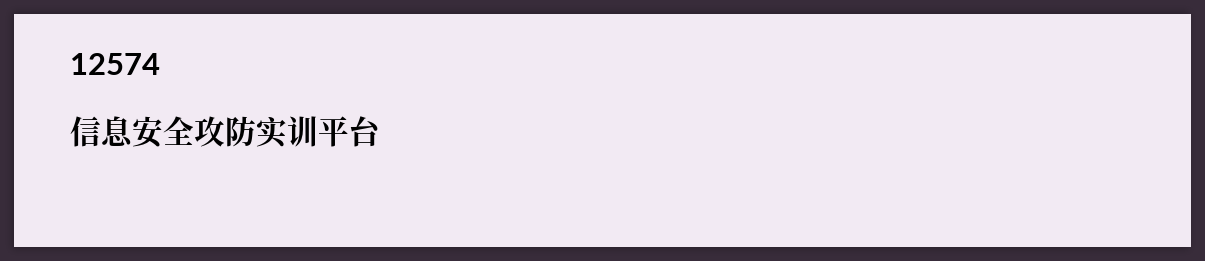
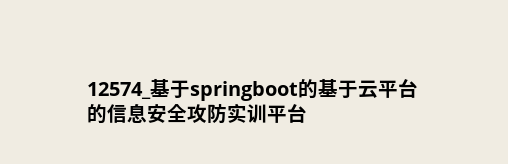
- 12574
- 信息安全攻防实训平台
+ 12574_基于springboot的基于云平台的信息安全攻防实训平台

